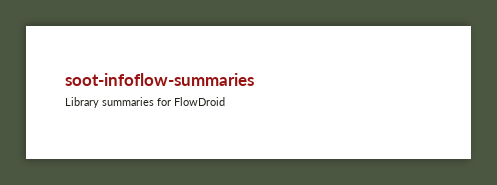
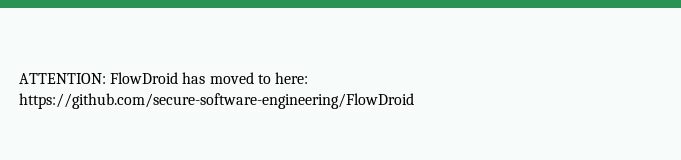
- soot-infoflow-summaries
- Library summaries for FlowDroid
+ ATTENTION: FlowDroid has moved to here: https://github.com/secure-software-engineering/FlowDroid

